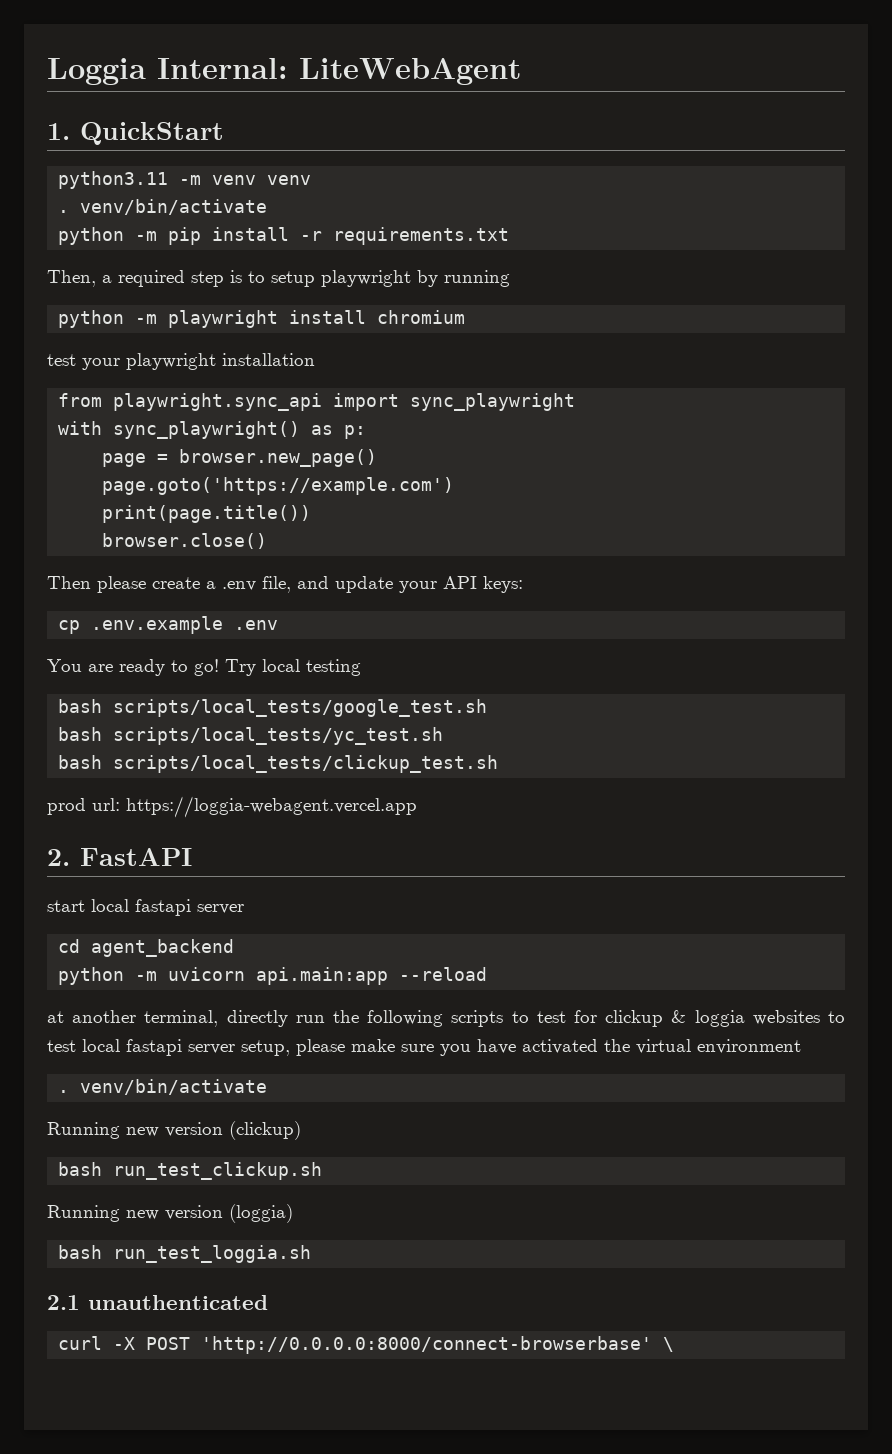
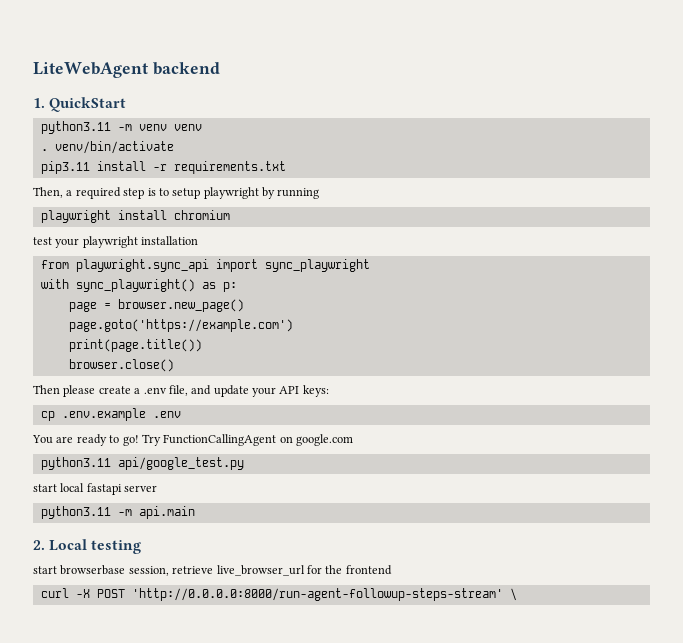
- Loggia Internal: LiteWebAgent
+ LiteWebAgent backend
- python -m pip install -r requirements.txt
+ pip3.11 install -r requirements.txt
- python -m playwright install chromium
+ playwright install chromium
- Try local testing
- bash scripts/local_tests/google_test.sh
- bash scripts/local_tests/yc_test.sh
- bash scripts/local_tests/clickup_test.sh
- prod url: https://loggia-webagent.vercel.app
- 2. FastAPI
+ Try FunctionCallingAgent on google.com
+ python3.11 api/google_test.py
  start local fastapi server
- cd agent_backend
- python -m uvicorn api.main:app --reload
- at another terminal, directly run the following scripts to test for clickup & loggia websites to test local fastapi server setup, please make sure you have activated the virtual environment
- . venv/bin/activate
- Running new version (clickup)
- bash run_test_clickup.sh
- Running new version (loggia)
- bash run_test_loggia.sh
- 2.1 unauthenticated
+ python3.11 -m api.main
+ 2. Local testing
+ start browserbase session, retrieve live_browser_url for the frontend
- curl -X POST 'http://0.0.0.0:8000/connect-browserbase' \
+ curl -X POST 'http://0.0.0.0:8000/run-agent-followup-steps-stream' \

